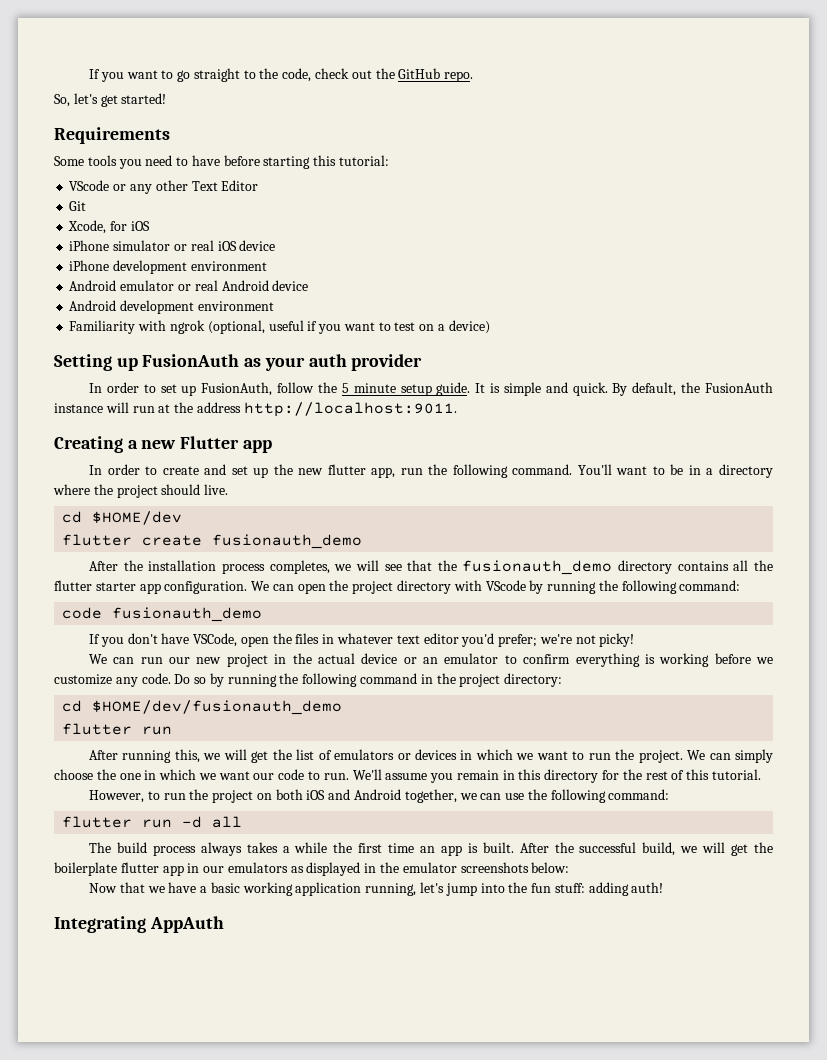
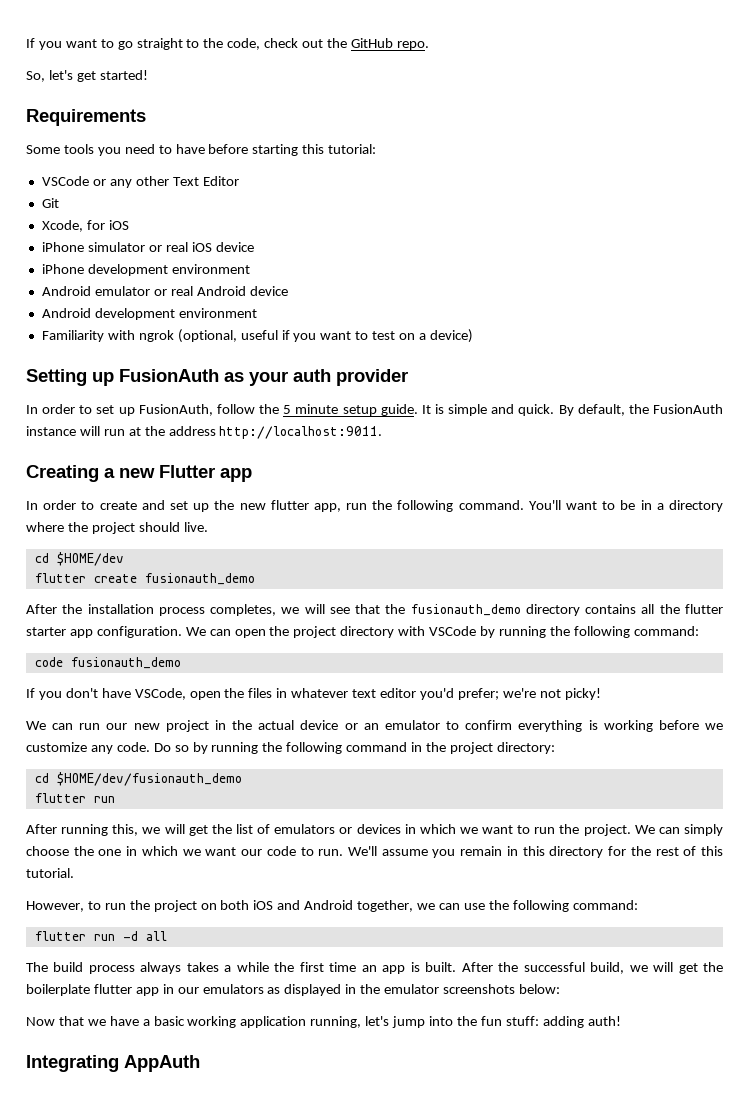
- VScode or any other Text Editor
+ VSCode or any other Text Editor
- We can open the project directory with VScode by running the following command:
+ We can open the project directory with VSCode by running the following command:

